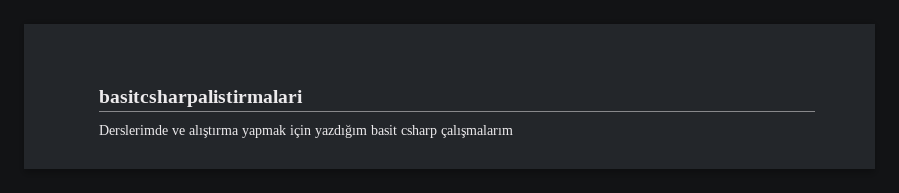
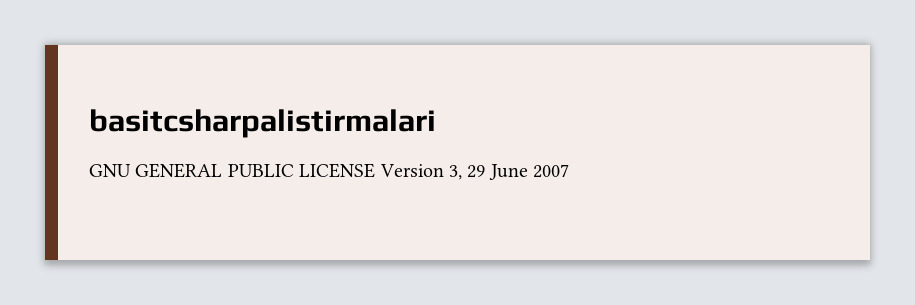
- Derslerimde ve alıştırma yapmak için yazdığım basit csharp çalışmalarım
+ GNU GENERAL PUBLIC LICENSE Version 3, 29 June 2007

